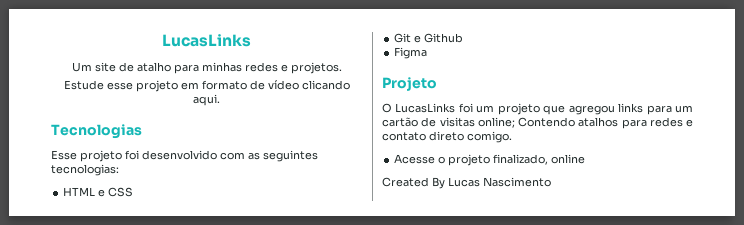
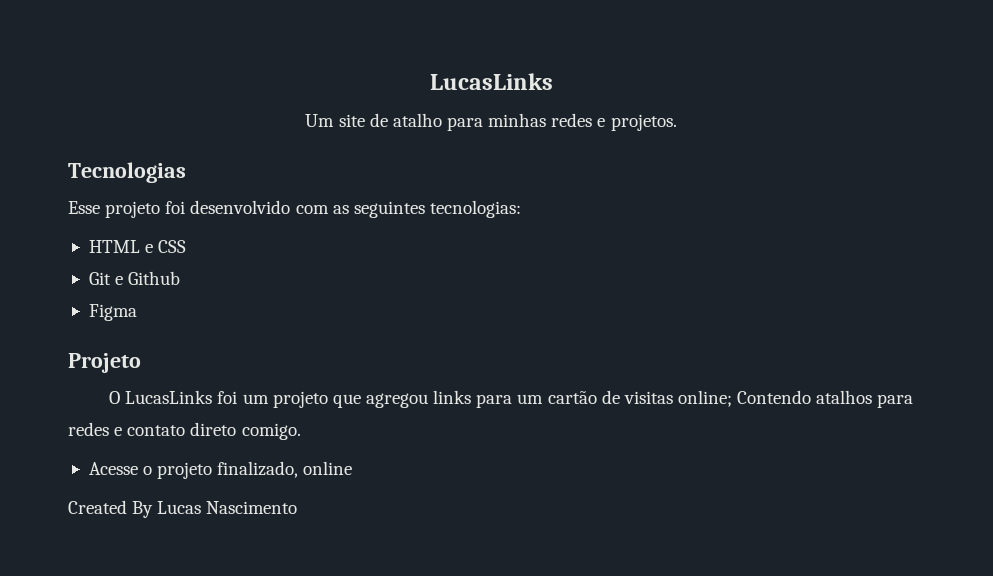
- Estude esse projeto em formato de vídeo clicando aqui.

